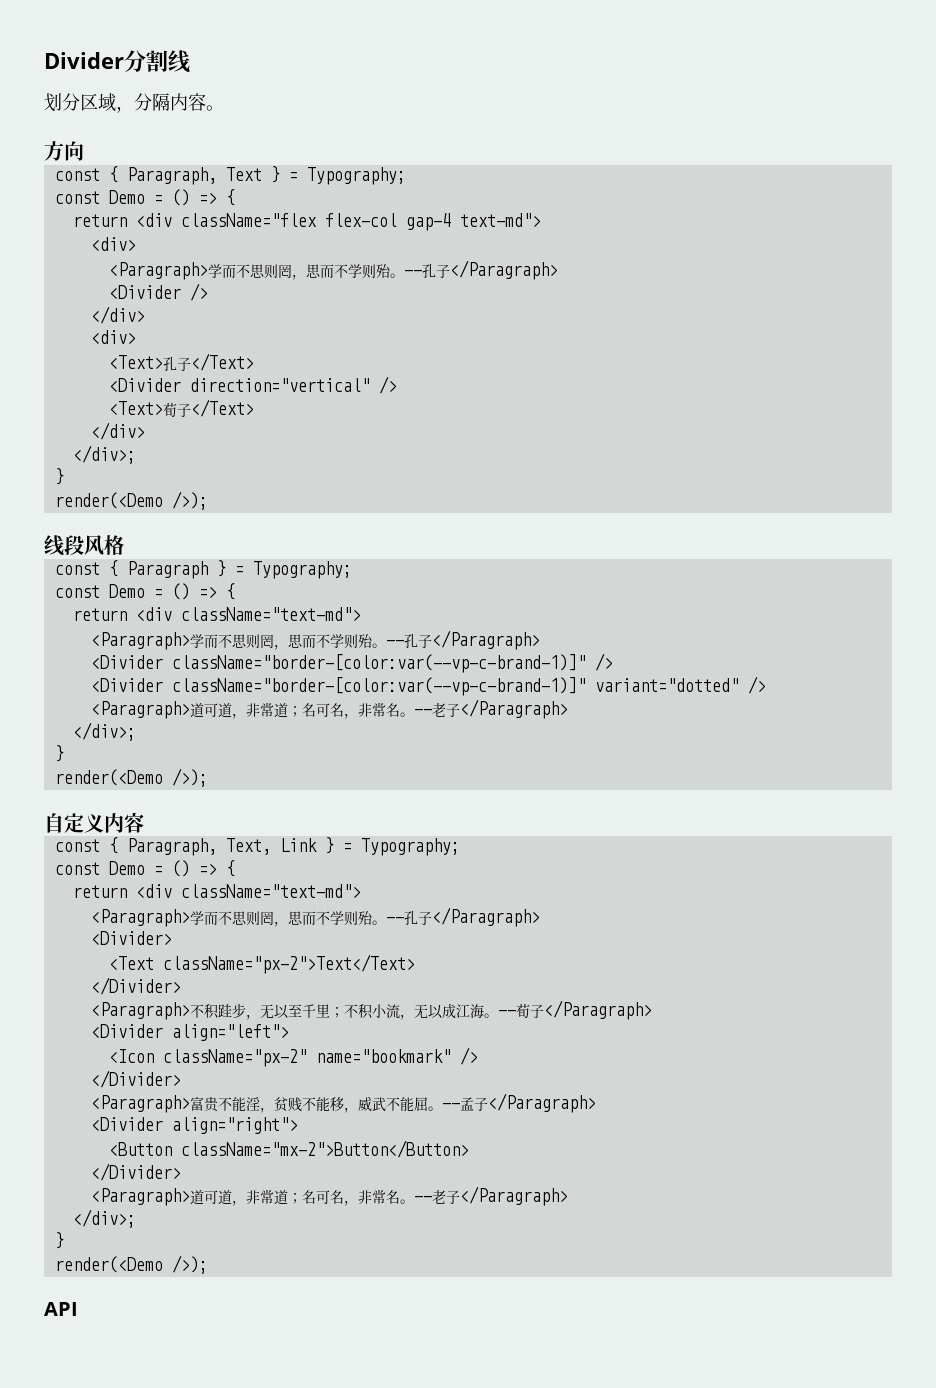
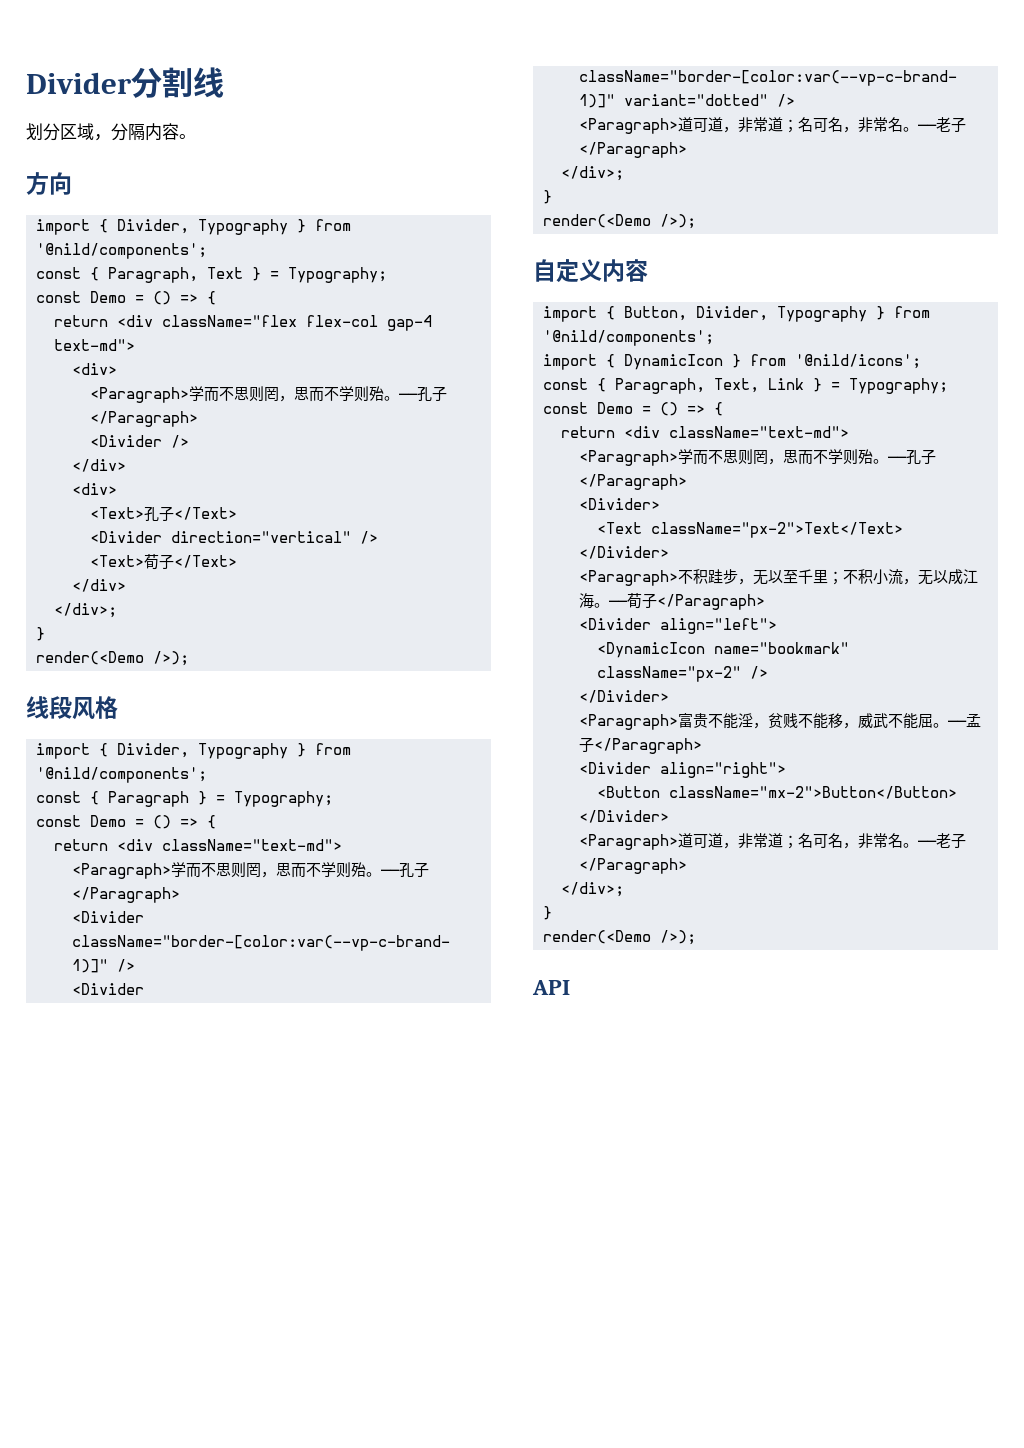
  方向
+ import { Divider, Typography } from '@nild/components';
  线段风格
+ import { Divider, Typography } from '@nild/components';
+ import { Button, Divider, Typography } from '@nild/components';
+ import { DynamicIcon } from '@nild/icons';
- <Icon className="px-2" name="bookmark" />
+ <DynamicIcon name="bookmark" className="px-2" />

